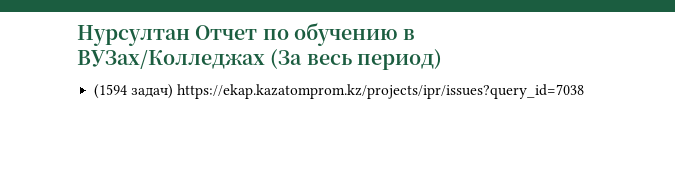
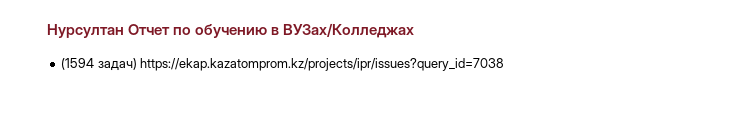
- Нурсултан Отчет по обучению в ВУЗах/Колледжах (За весь период)
+ Нурсултан Отчет по обучению в ВУЗах/Колледжах

